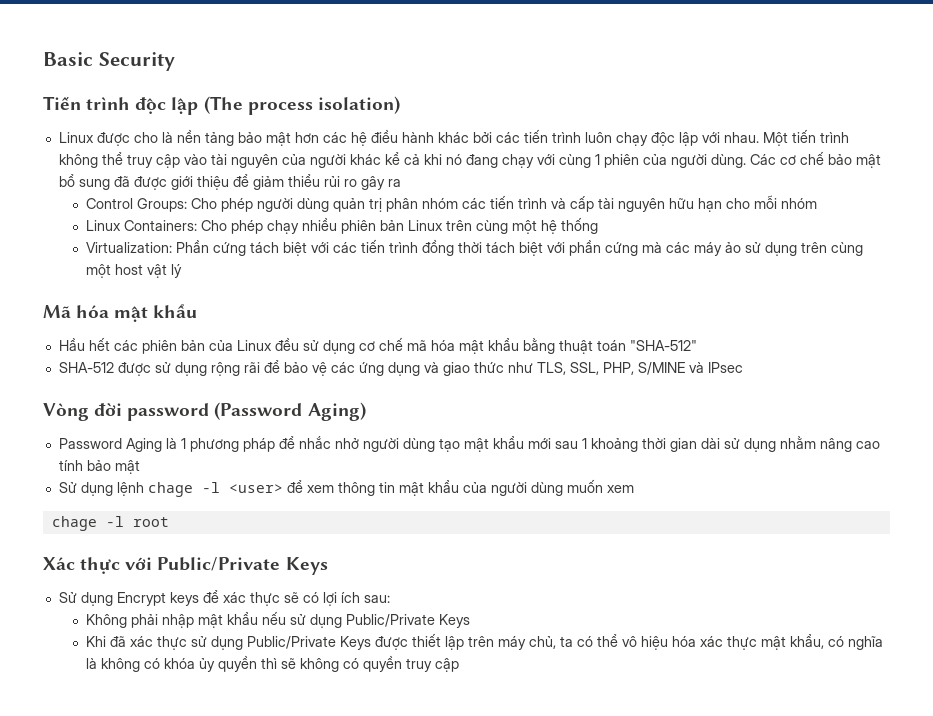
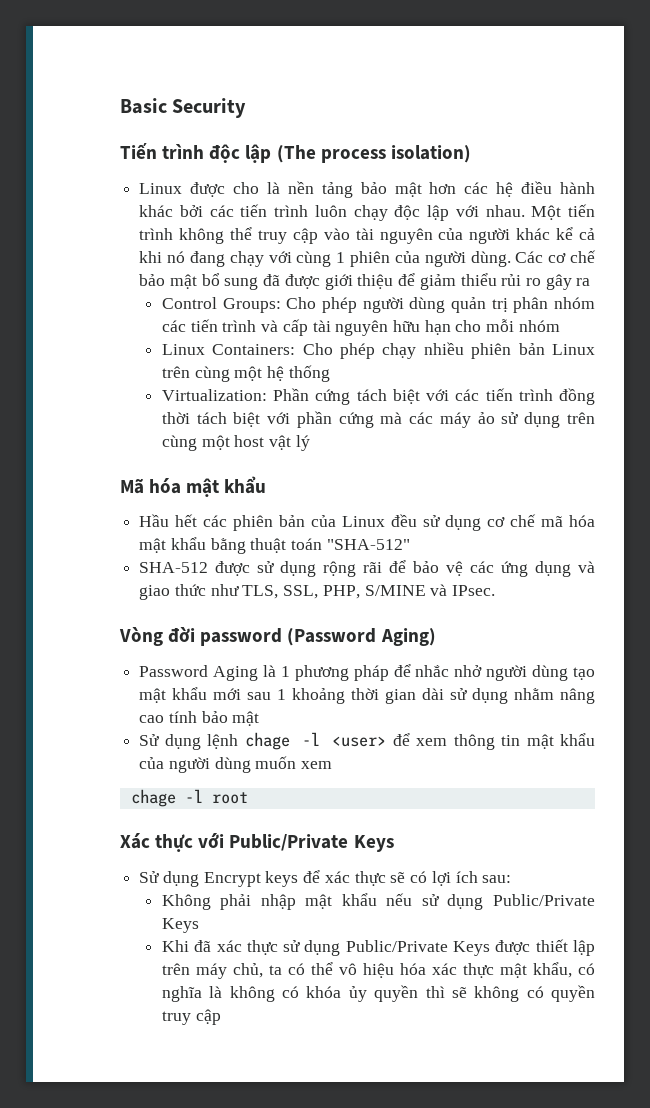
- SHA-512 được sử dụng rộng rãi để bảo vệ các ứng dụng và giao thức như TLS, SSL, PHP, S/MINE và IPsec
+ SHA-512 được sử dụng rộng rãi để bảo vệ các ứng dụng và giao thức như TLS, SSL, PHP, S/MINE và IPsec.

